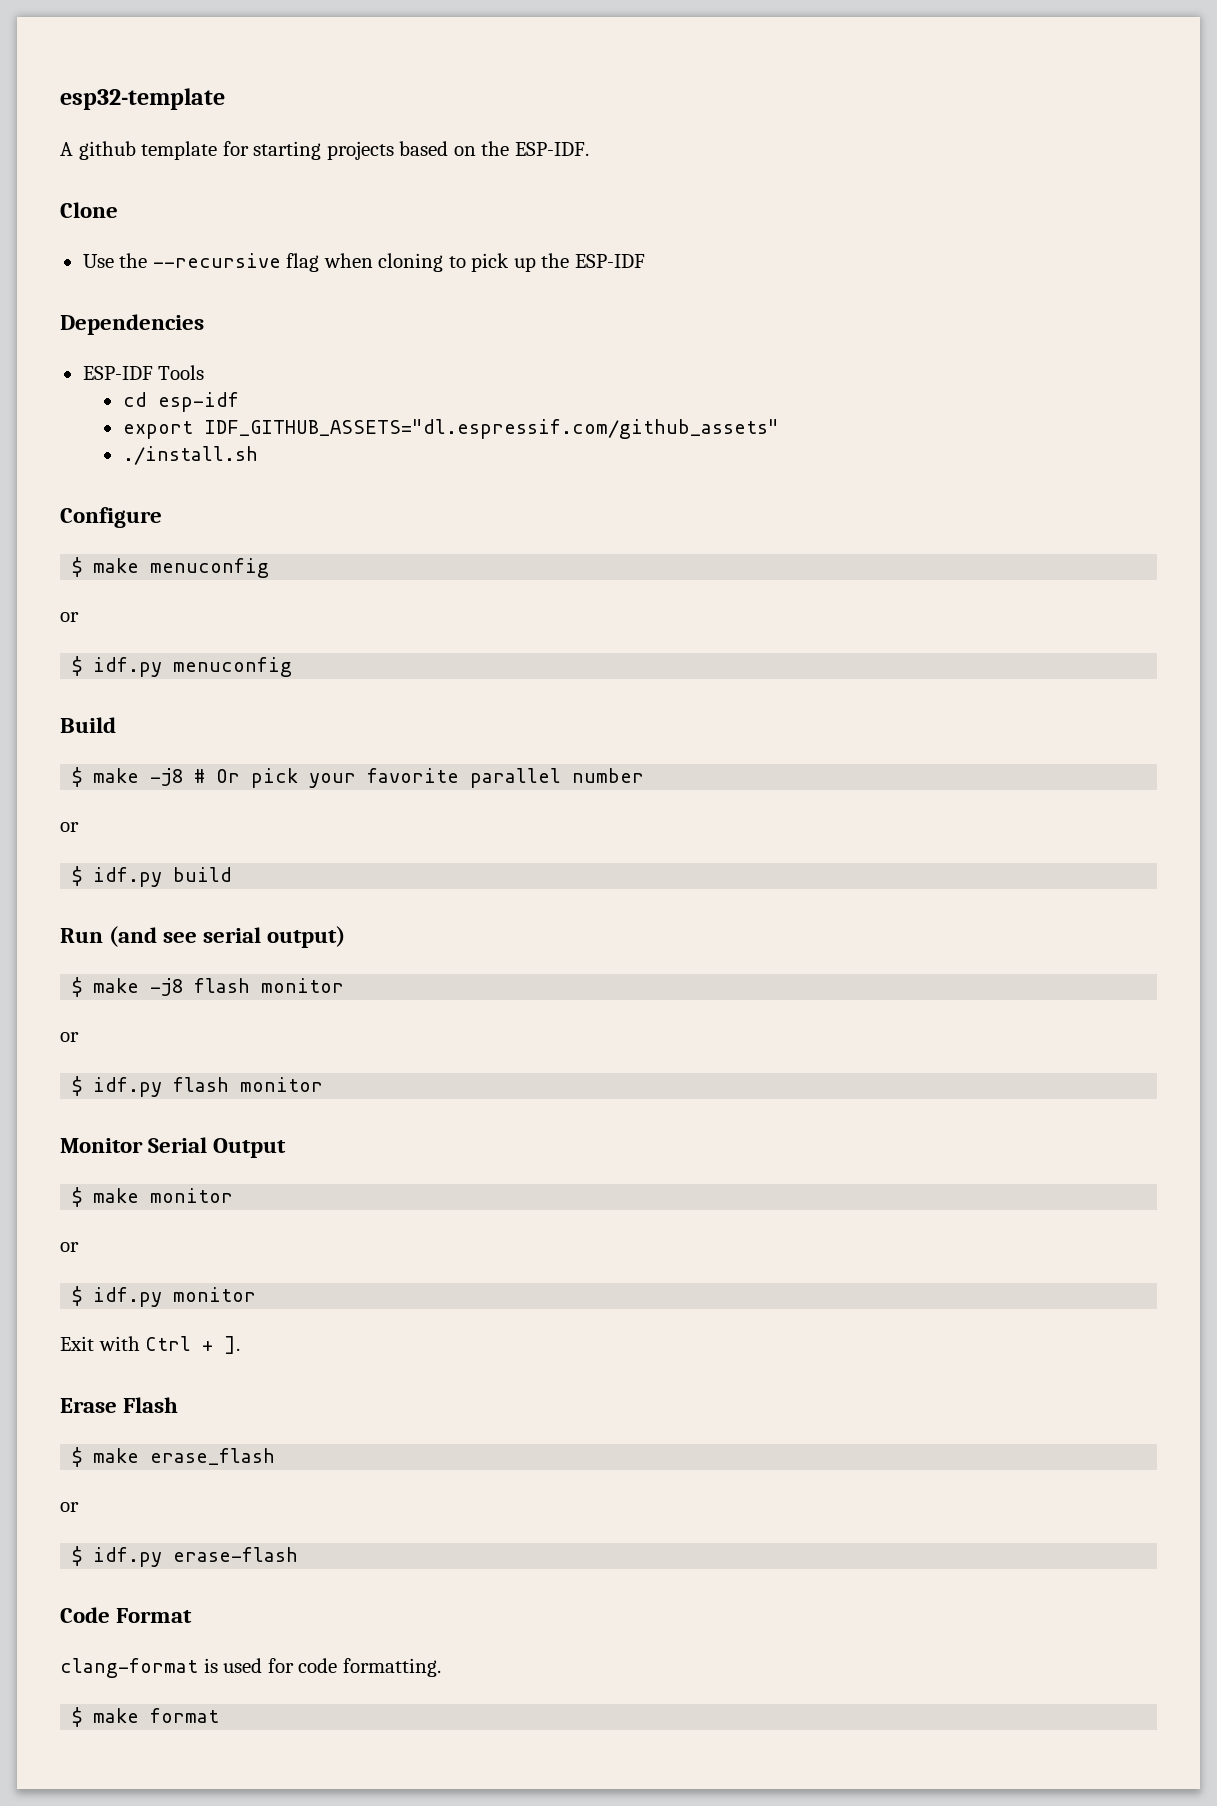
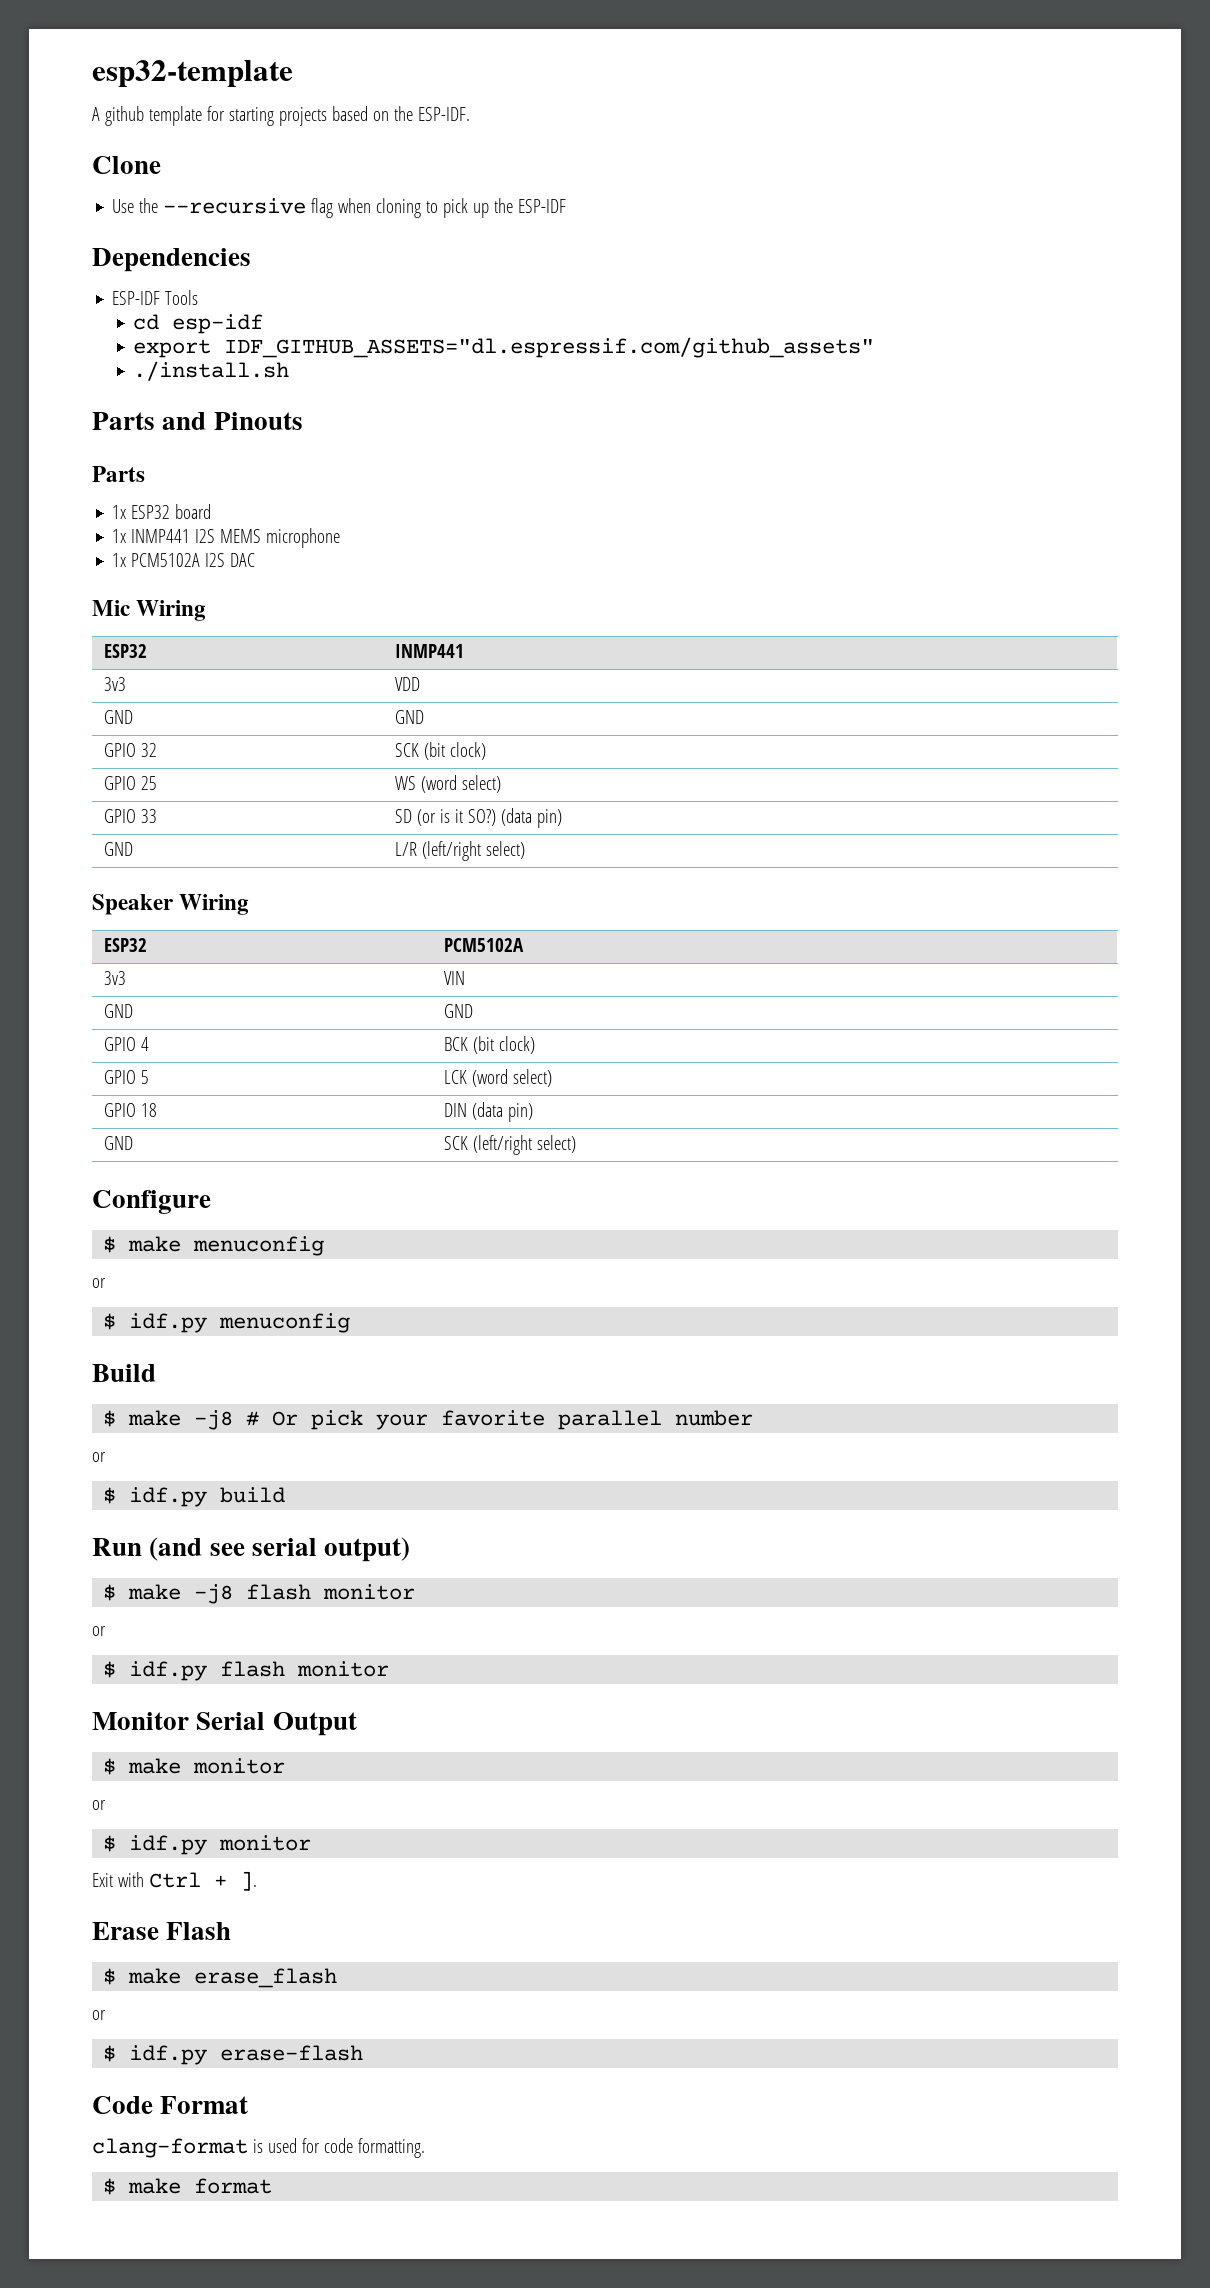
+ Parts and Pinouts
+ Parts
+ 1x ESP32 board
+ 1x INMP441 I2S MEMS microphone
+ 1x PCM5102A I2S DAC
+ Mic Wiring
+ ESP32 | INMP441
+ 3v3 | VDD
+ GND | GND
+ GPIO 32 | SCK (bit clock)
+ GPIO 25 | WS (word select)
+ GPIO 33 | SD (or is it SO?) (data pin)
+ GND | L/R (left/right select)
+ Speaker Wiring
+ ESP32 | PCM5102A
+ 3v3 | VIN
+ GND | GND
+ GPIO 4 | BCK (bit clock)
+ GPIO 5 | LCK (word select)
+ GPIO 18 | DIN (data pin)
+ GND | SCK (left/right select)

